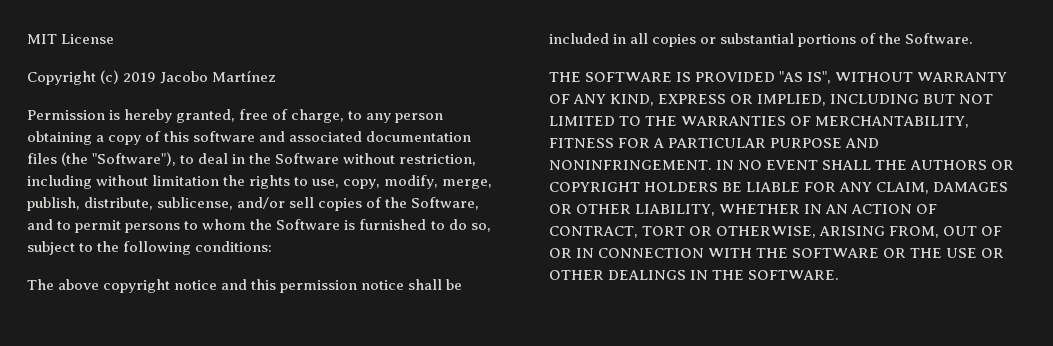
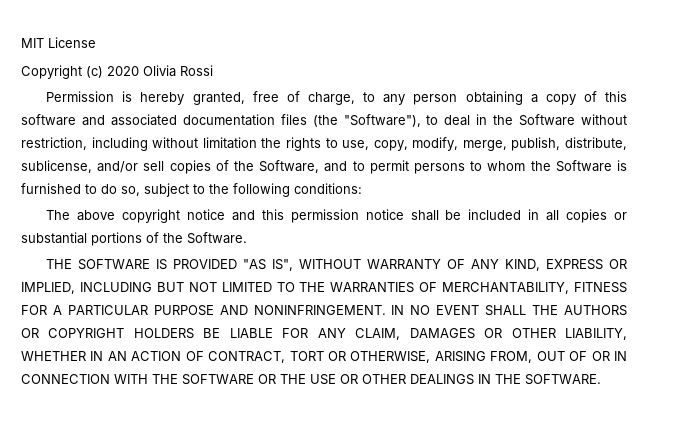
- Copyright (c) 2019 Jacobo Martínez
+ Copyright (c) 2020 Olivia Rossi

